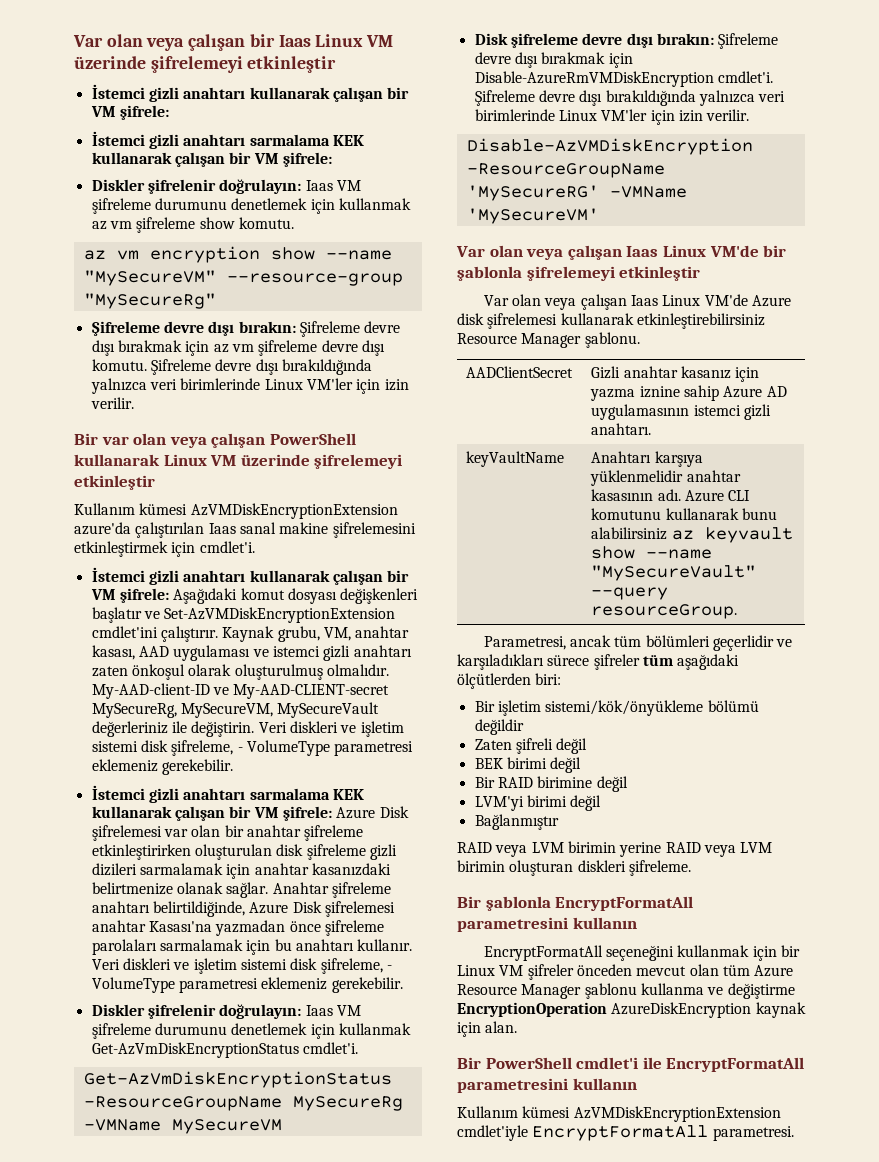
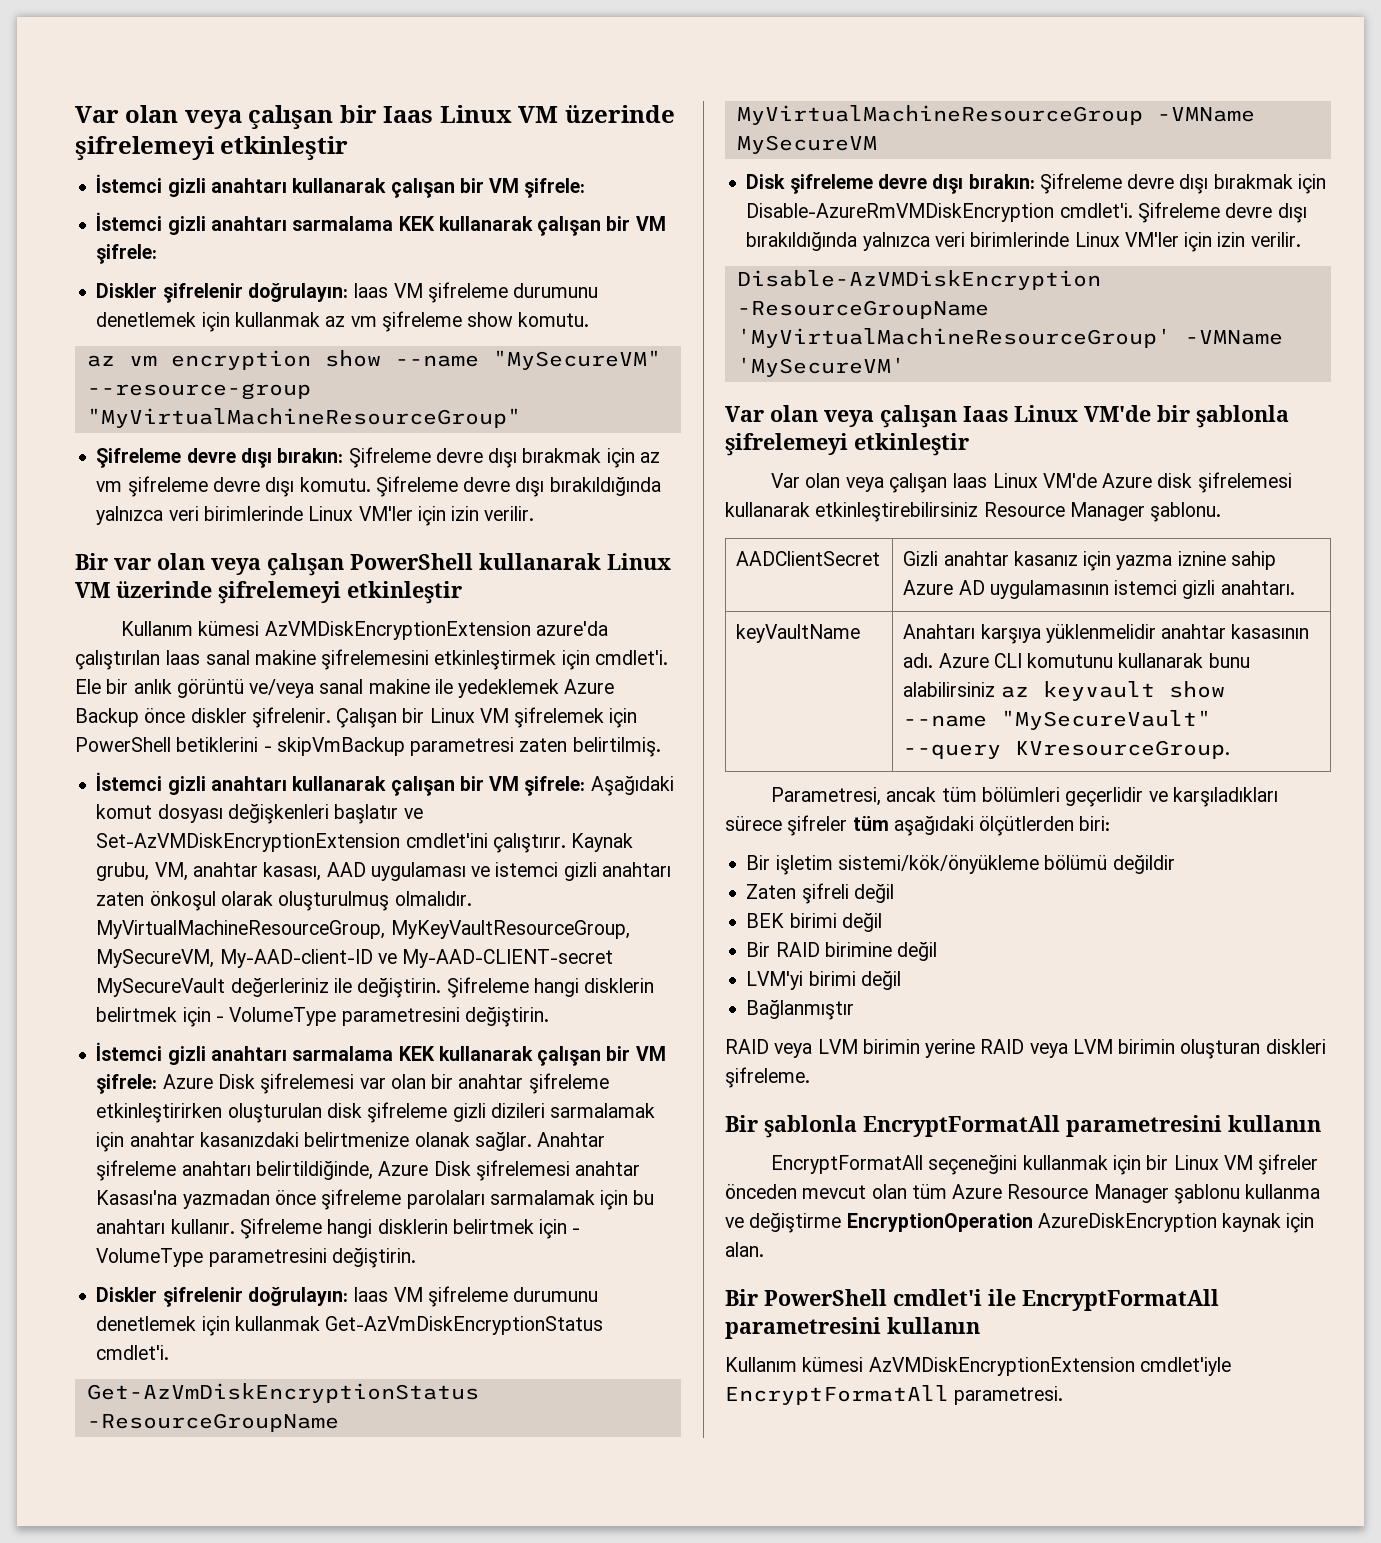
- az vm encryption show --name "MySecureVM" --resource-group "MySecureRg"
+ az vm encryption show --name "MySecureVM" --resource-group "MyVirtualMachineResourceGroup"
+ Ele bir anlık görüntü ve/veya sanal makine ile yedeklemek Azure Backup önce diskler şifrelenir. Çalışan bir Linux VM şifrelemek için PowerShell betiklerini - skipVmBackup parametresi zaten belirtilmiş.
- My-AAD-client-ID ve My-AAD-CLIENT-secret MySecureRg, MySecureVM, MySecureVault değerleriniz ile değiştirin. Veri diskleri ve işletim sistemi disk şifreleme, - VolumeType parametresi eklemeniz gerekebilir.
+ MyVirtualMachineResourceGroup, MyKeyVaultResourceGroup, MySecureVM, My-AAD-client-ID ve My-AAD-CLIENT-secret MySecureVault değerleriniz ile değiştirin. Şifreleme hangi disklerin belirtmek için - VolumeType parametresini değiştirin.
- Anahtar şifreleme anahtarı belirtildiğinde, Azure Disk şifrelemesi anahtar Kasası'na yazmadan önce şifreleme parolaları sarmalamak için bu anahtarı kullanır. Veri diskleri ve işletim sistemi disk şifreleme, - VolumeType parametresi eklemeniz gerekebilir.
+ Anahtar şifreleme anahtarı belirtildiğinde, Azure Disk şifrelemesi anahtar Kasası'na yazmadan önce şifreleme parolaları sarmalamak için bu anahtarı kullanır. Şifreleme hangi disklerin belirtmek için - VolumeType parametresini değiştirin.
- Get-AzVmDiskEncryptionStatus -ResourceGroupName MySecureRg -VMName MySecureVM
+ Get-AzVmDiskEncryptionStatus -ResourceGroupName MyVirtualMachineResourceGroup -VMName MySecureVM
- Disable-AzVMDiskEncryption -ResourceGroupName 'MySecureRG' -VMName 'MySecureVM'
+ Disable-AzVMDiskEncryption -ResourceGroupName 'MyVirtualMachineResourceGroup' -VMName 'MySecureVM'
- keyVaultName | Anahtarı karşıya yüklenmelidir anahtar kasasının adı. Azure CLI komutunu kullanarak bunu alabilirsiniz az keyvault show --name "MySecureVault" --query resourceGroup.
+ keyVaultName | Anahtarı karşıya yüklenmelidir anahtar kasasının adı. Azure CLI komutunu kullanarak bunu alabilirsiniz az keyvault show --name "MySecureVault" --query KVresourceGroup.

